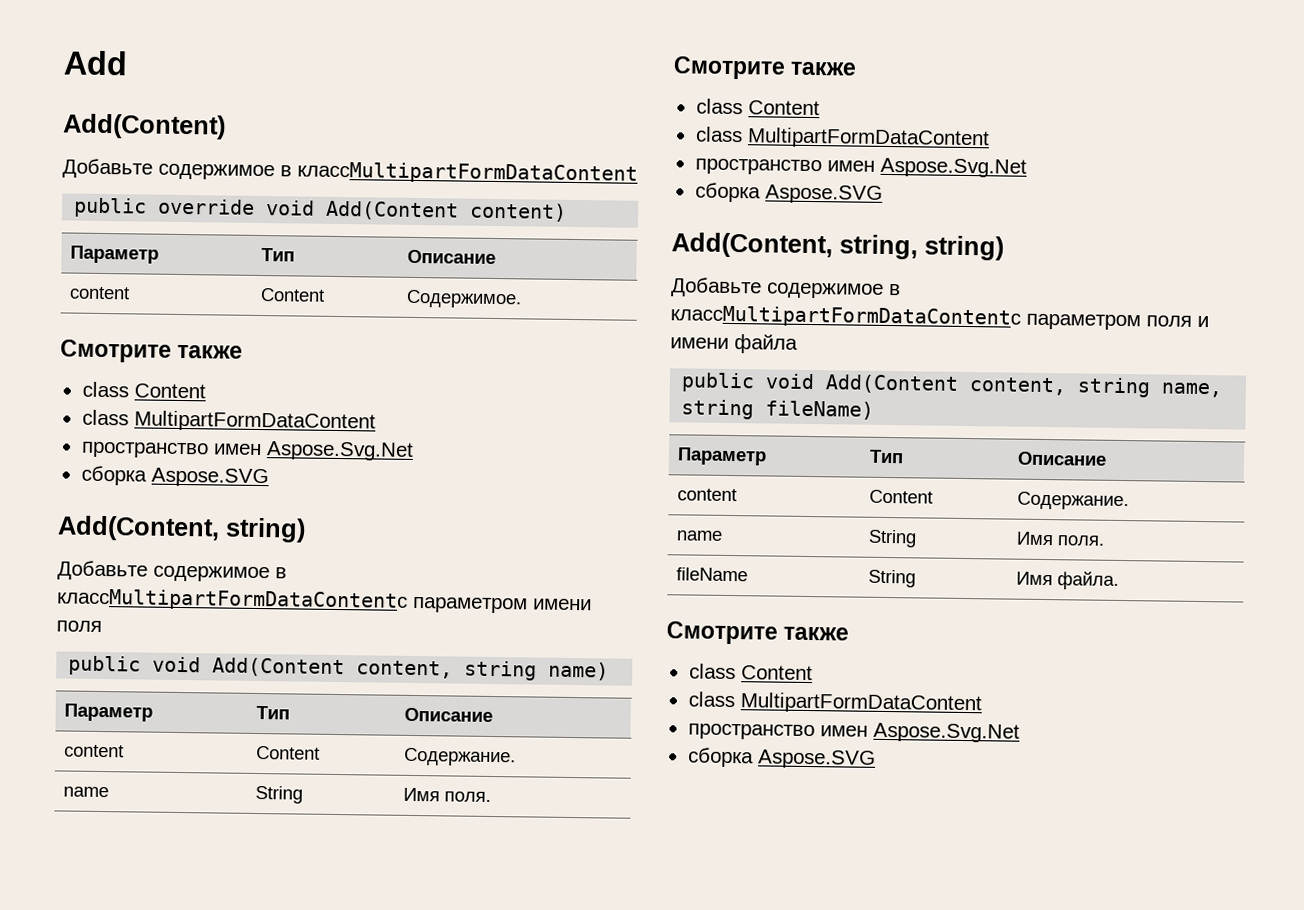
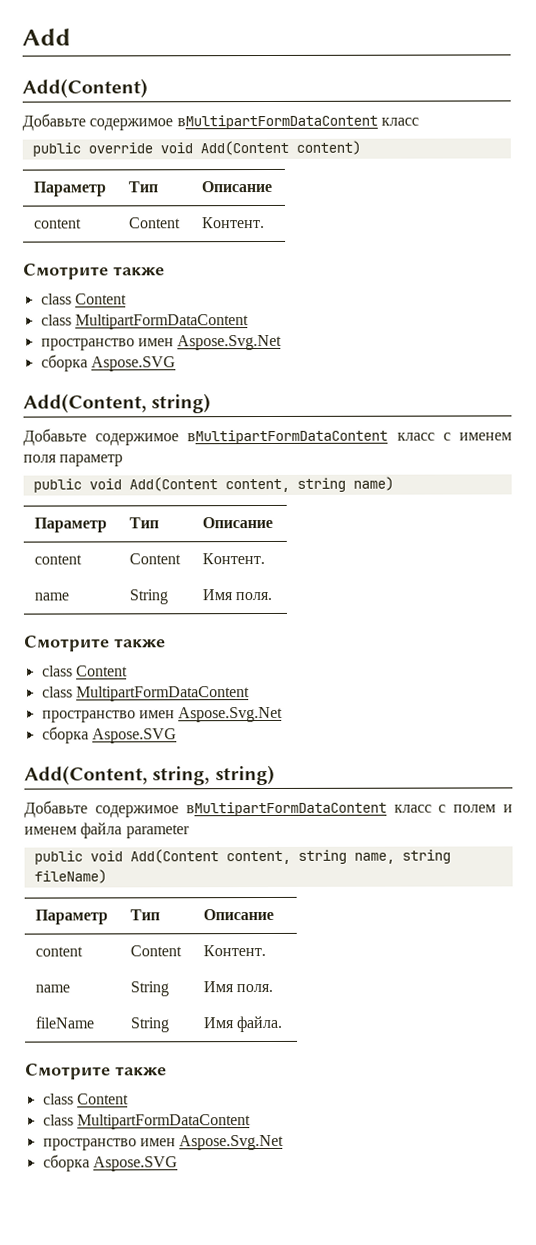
  Add(Content)
- Добавьте содержимое в классMultipartFormDataContent
+ Добавьте содержимое вMultipartFormDataContent класс
  public override void Add(Content content)
  Параметр | Тип | Описание
- content | Content | Содержимое.
+ content | Content | Контент.
- Добавьте содержимое в классMultipartFormDataContentс параметром имени поля
+ Добавьте содержимое вMultipartFormDataContent класс с именем поля параметр
  public void Add(Content content, string name)
  Параметр | Тип | Описание
- content | Content | Содержание.
+ content | Content | Контент.
- Добавьте содержимое в классMultipartFormDataContentс параметром поля и имени файла
+ Добавьте содержимое вMultipartFormDataContent класс с полем и именем файла parameter
  public void Add(Content content, string name, string fileName)
  Параметр | Тип | Описание
- content | Content | Содержание.
+ content | Content | Контент.

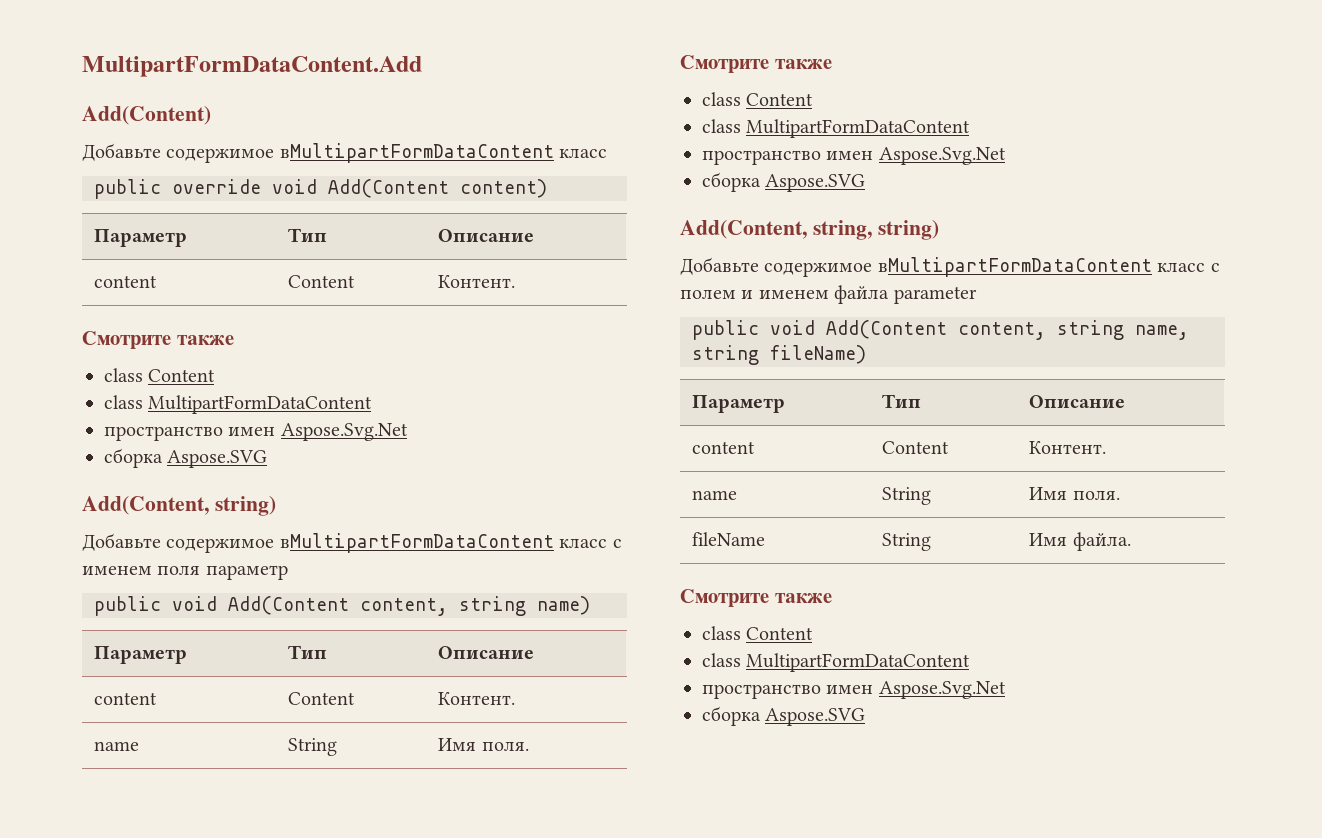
- Add
+ MultipartFormDataContent.Add

